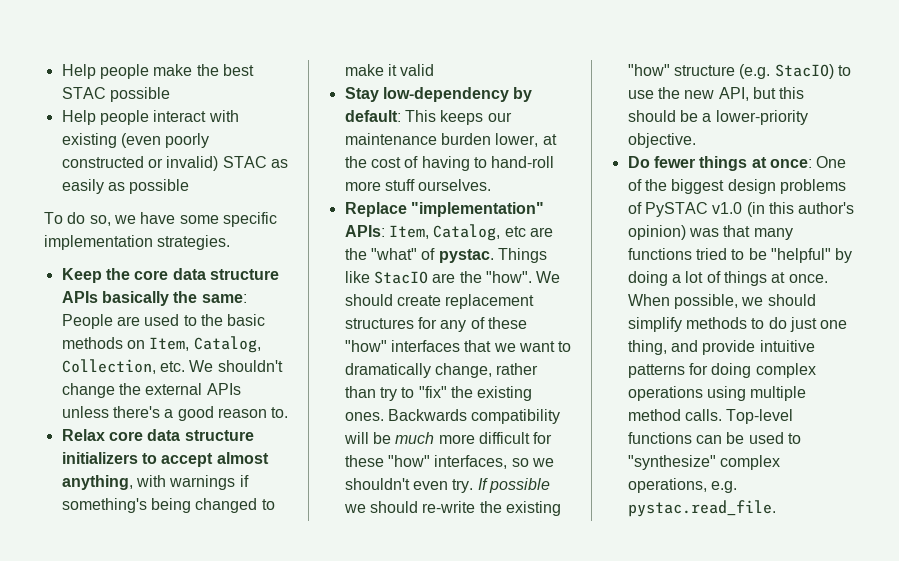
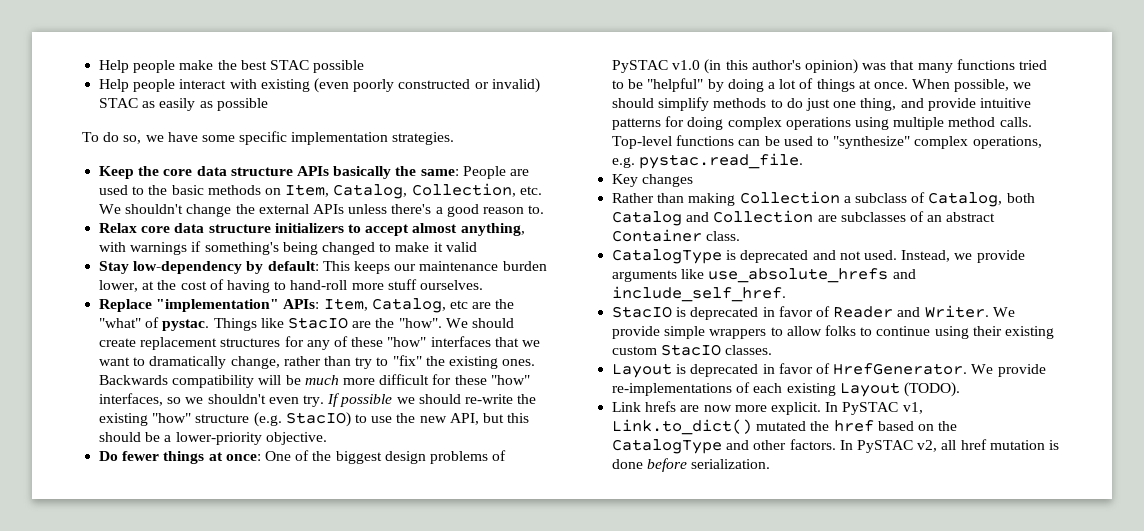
+ Key changes
+ Rather than making Collection a subclass of Catalog, both Catalog and Collection are subclasses of an abstract Container class.
+ CatalogType is deprecated and not used. Instead, we provide arguments like use_absolute_hrefs and include_self_href.
+ StacIO is deprecated in favor of Reader and Writer. We provide simple wrappers to allow folks to continue using their existing custom StacIO classes.
+ Layout is deprecated in favor of HrefGenerator. We provide re-implementations of each existing Layout (TODO).
+ Link hrefs are now more explicit. In PySTAC v1, Link.to_dict() mutated the href based on the CatalogType and other factors. In PySTAC v2, all href mutation is done before serialization.

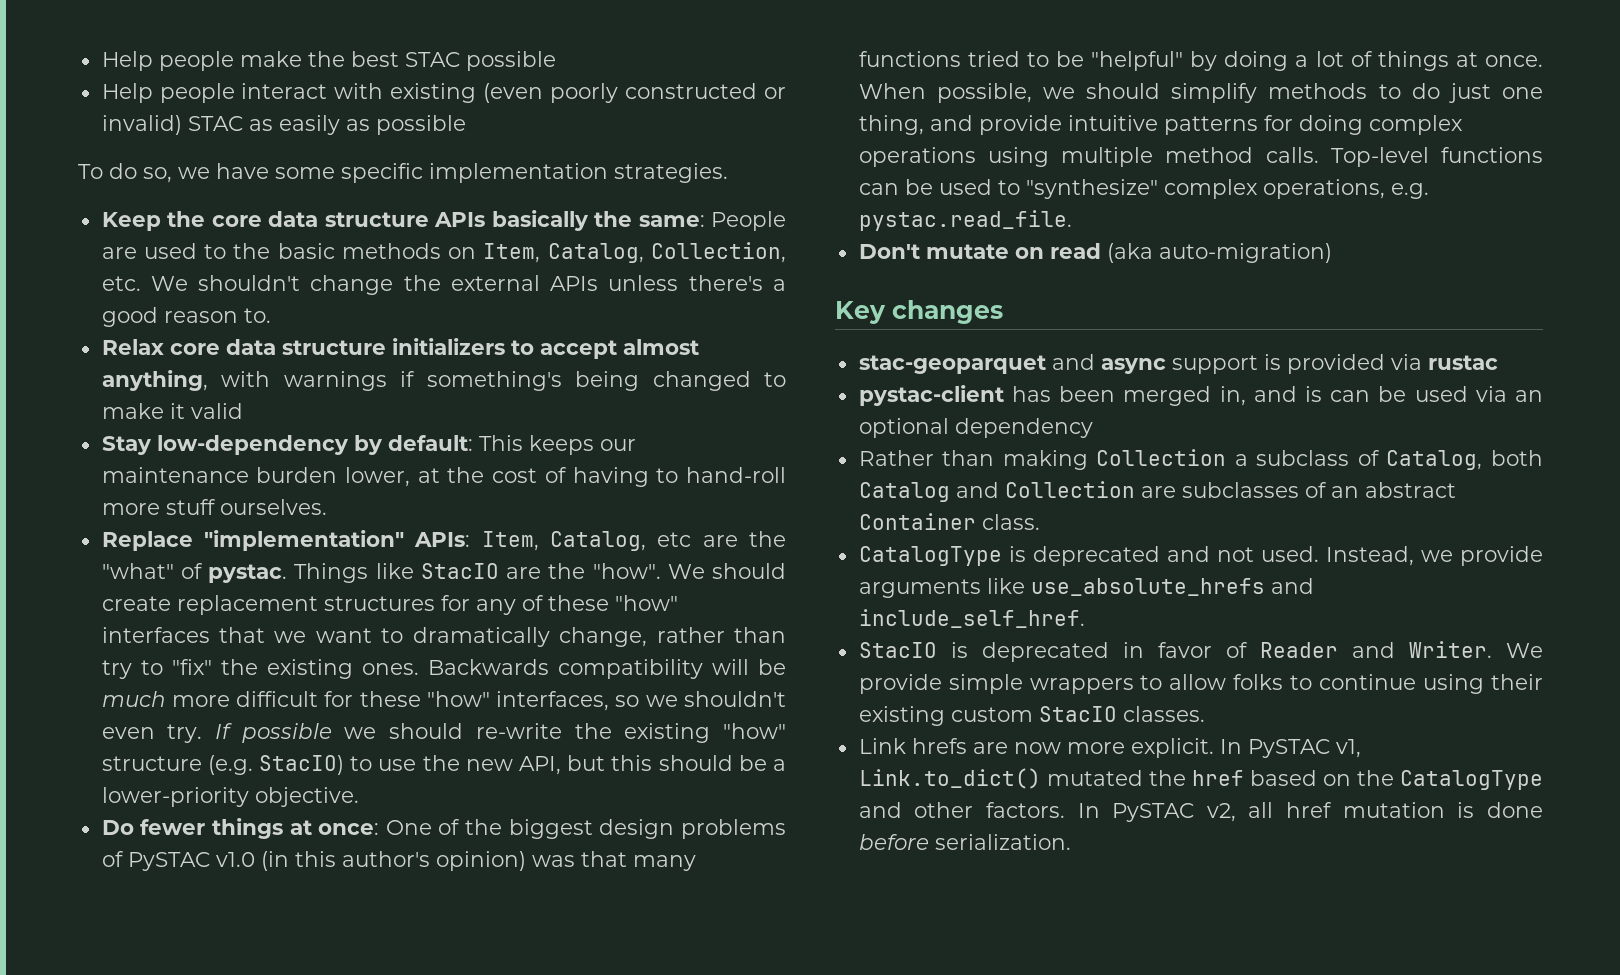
+ Don't mutate on read (aka auto-migration)
  Key changes
+ stac-geoparquet and async support is provided via rustac
+ pystac-client has been merged in, and is can be used via an optional dependency
- Layout is deprecated in favor of HrefGenerator. We provide re-implementations of each existing Layout (TODO).

